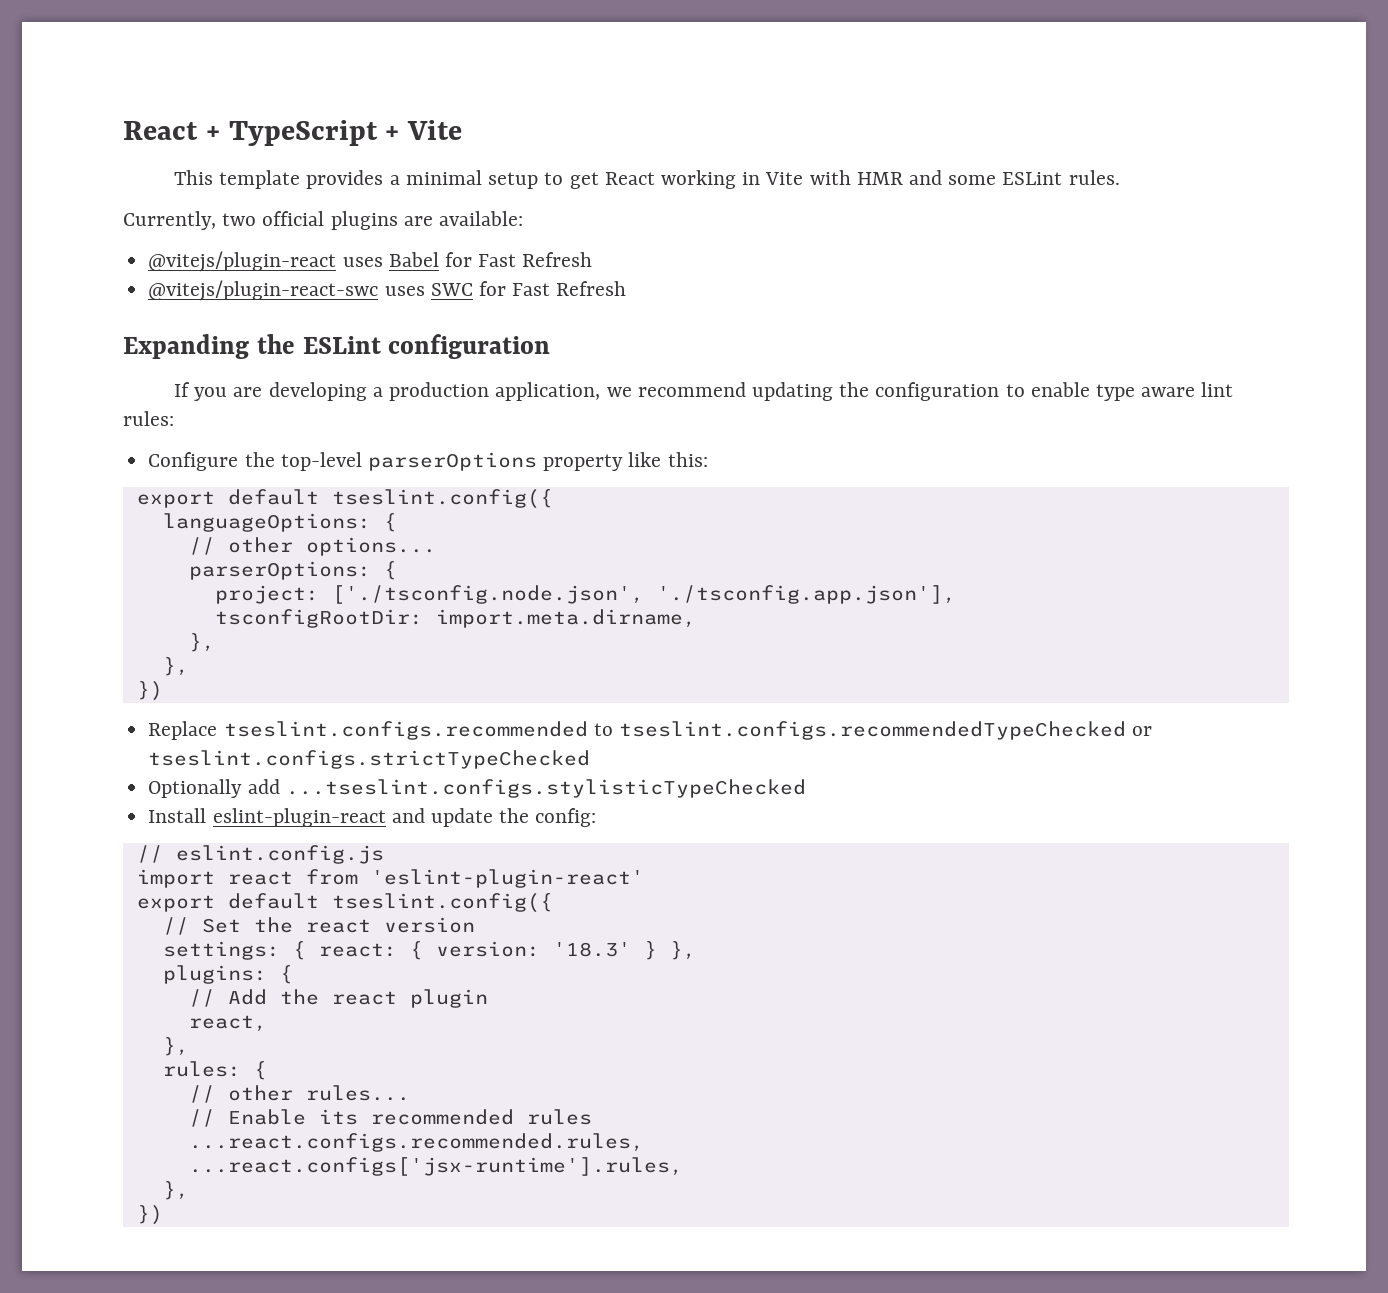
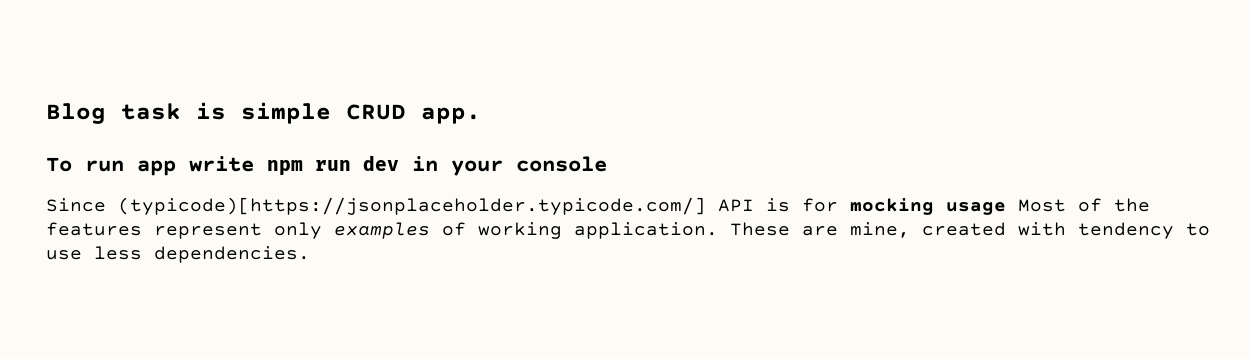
- React + TypeScript + Vite
- This template provides a minimal setup to get React working in Vite with HMR and some ESLint rules.
- Currently, two official plugins are available:
- @vitejs/plugin-react uses Babel for Fast Refresh
- @vitejs/plugin-react-swc uses SWC for Fast Refresh
- Expanding the ESLint configuration
- If you are developing a production application, we recommend updating the configuration to enable type aware lint rules:
- Configure the top-level parserOptions property like this:
- export default tseslint.config({
- languageOptions: {
- // other options...
- parserOptions: {
- project: ['./tsconfig.node.json', './tsconfig.app.json'],
- tsconfigRootDir: import.meta.dirname,
- },
- },
- })
- Replace tseslint.configs.recommended to tseslint.configs.recommendedTypeChecked or tseslint.configs.strictTypeChecked
- Optionally add ...tseslint.configs.stylisticTypeChecked
- Install eslint-plugin-react and update the config:
- // eslint.config.js
- import react from 'eslint-plugin-react'
- export default tseslint.config({
- // Set the react version
- settings: { react: { version: '18.3' } },
- plugins: {
- // Add the react plugin
- react,
- },
- rules: {
- // other rules...
- // Enable its recommended rules
- ...react.configs.recommended.rules,
- ...react.configs['jsx-runtime'].rules,
- },
- })
+ Blog task is simple CRUD app.
+ To run app write npm run dev in your console
+ Since (typicode)[https://jsonplaceholder.typicode.com/] API is for mocking usage Most of the features represent only examples of working application. These are mine, created with tendency to use less dependencies.

